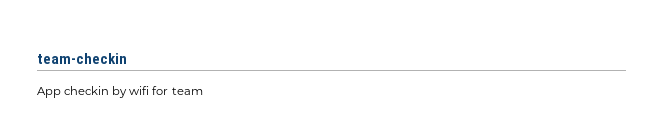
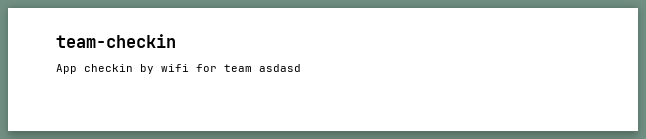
- App checkin by wifi for team
+ App checkin by wifi for team asdasd

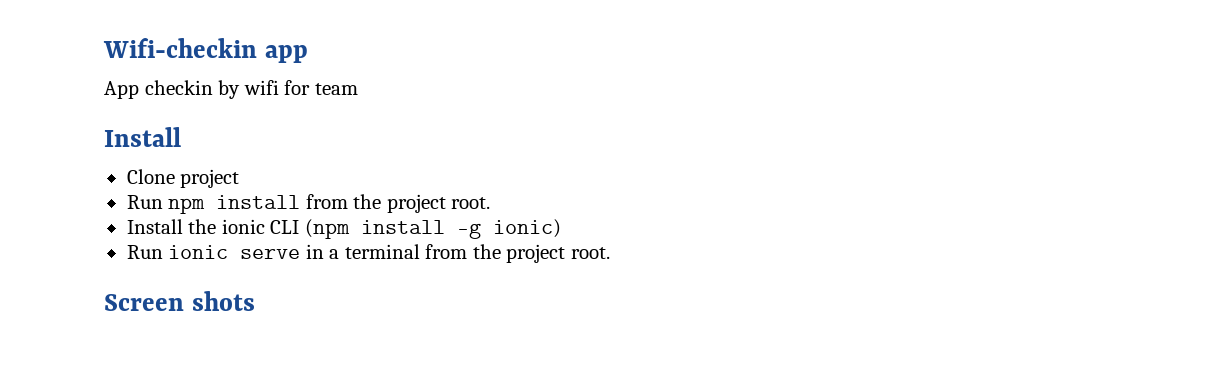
- team-checkin
+ Wifi-checkin app
- App checkin by wifi for team asdasd
+ App checkin by wifi for team
+ Install
+ Clone project
+ Run npm install from the project root.
+ Install the ionic CLI (npm install -g ionic)
+ Run ionic serve in a terminal from the project root.
+ Screen shots

